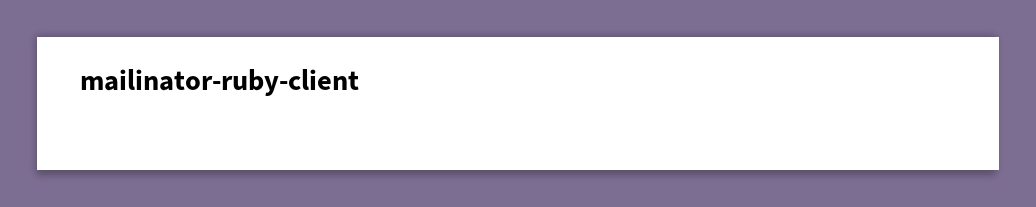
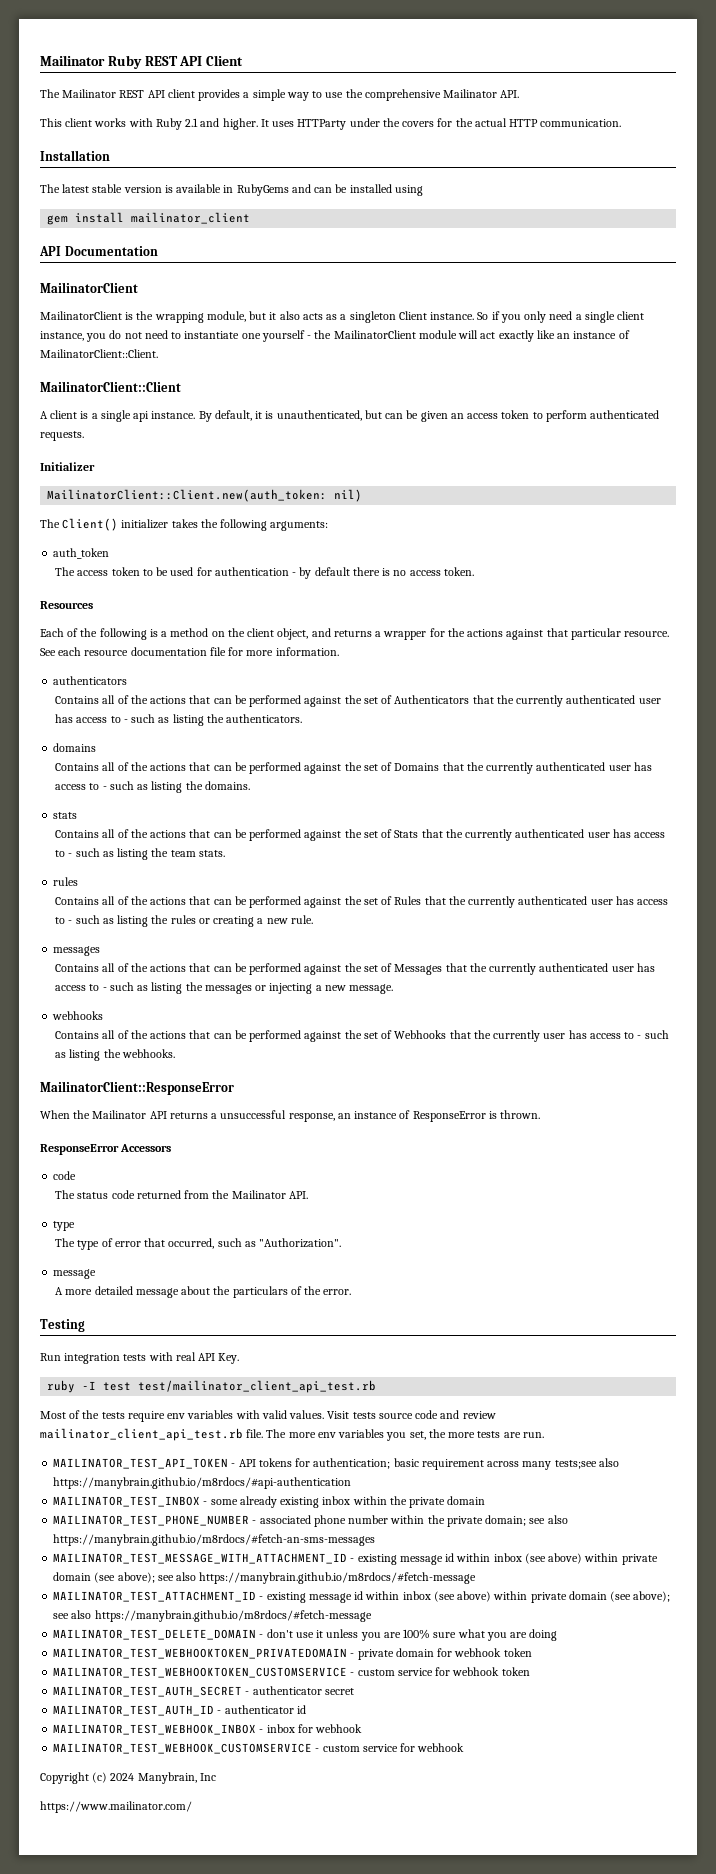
- mailinator-ruby-client
+ Mailinator Ruby REST API Client
+ The Mailinator REST API client provides a simple way to use the comprehensive Mailinator API.
+ This client works with Ruby 2.1 and higher. It uses HTTParty under the covers for the actual HTTP communication.
+ Installation
+ The latest stable version is available in RubyGems and can be installed using
+ gem install mailinator_client
+ API Documentation
+ MailinatorClient
+ MailinatorClient is the wrapping module, but it also acts as a singleton Client instance. So if you only need a single client instance, you do not need to instantiate one yourself - the MailinatorClient module will act exactly like an instance of MailinatorClient::Client.
+ MailinatorClient::Client
+ A client is a single api instance. By default, it is unauthenticated, but can be given an access token to perform authenticated requests.
+ Initializer
+ MailinatorClient::Client.new(auth_token: nil)
+ The Client() initializer takes the following arguments:
+ auth_token
+ The access token to be used for authentication - by default there is no access token.
+ Resources
+ Each of the following is a method on the client object, and returns a wrapper for the actions against that particular resource. See each resource documentation file for more information.
+ authenticators
+ Contains all of the actions that can be performed against the set of Authenticators that the currently authenticated user has access to - such as listing the authenticators.
+ domains
+ Contains all of the actions that can be performed against the set of Domains that the currently authenticated user has access to - such as listing the domains.
+ stats
+ Contains all of the actions that can be performed against the set of Stats that the currently authenticated user has access to - such as listing the team stats.
+ rules
+ Contains all of the actions that can be performed against the set of Rules that the currently authenticated user has access to - such as listing the rules or creating a new rule.
+ messages
+ Contains all of the actions that can be performed against the set of Messages that the currently authenticated user has access to - such as listing the messages or injecting a new message.
+ webhooks
+ Contains all of the actions that can be performed against the set of Webhooks that the currently user has access to - such as listing the webhooks.
+ MailinatorClient::ResponseError
+ When the Mailinator API returns a unsuccessful response, an instance of ResponseError is thrown.
+ ResponseError Accessors
+ code
+ The status code returned from the Mailinator API.
+ type
+ The type of error that occurred, such as "Authorization".
+ message
+ A more detailed message about the particulars of the error.
+ Testing
+ Run integration tests with real API Key.
+ ruby -I test test/mailinator_client_api_test.rb
+ Most of the tests require env variables with valid values. Visit tests source code and review mailinator_client_api_test.rb file. The more env variables you set, the more tests are run.
+ MAILINATOR_TEST_API_TOKEN - API tokens for authentication; basic requirement across many tests;see also https://manybrain.github.io/m8rdocs/#api-authentication
+ MAILINATOR_TEST_INBOX - some already existing inbox within the private domain
+ MAILINATOR_TEST_PHONE_NUMBER - associated phone number within the private domain; see also https://manybrain.github.io/m8rdocs/#fetch-an-sms-messages
+ MAILINATOR_TEST_MESSAGE_WITH_ATTACHMENT_ID - existing message id within inbox (see above) within private domain (see above); see also https://manybrain.github.io/m8rdocs/#fetch-message
+ MAILINATOR_TEST_ATTACHMENT_ID - existing message id within inbox (see above) within private domain (see above); see also https://manybrain.github.io/m8rdocs/#fetch-message
+ MAILINATOR_TEST_DELETE_DOMAIN - don't use it unless you are 100% sure what you are doing
+ MAILINATOR_TEST_WEBHOOKTOKEN_PRIVATEDOMAIN - private domain for webhook token
+ MAILINATOR_TEST_WEBHOOKTOKEN_CUSTOMSERVICE - custom service for webhook token
+ MAILINATOR_TEST_AUTH_SECRET - authenticator secret
+ MAILINATOR_TEST_AUTH_ID - authenticator id
+ MAILINATOR_TEST_WEBHOOK_INBOX - inbox for webhook
+ MAILINATOR_TEST_WEBHOOK_CUSTOMSERVICE - custom service for webhook
+ Copyright (c) 2024 Manybrain, Inc
+ https://www.mailinator.com/

